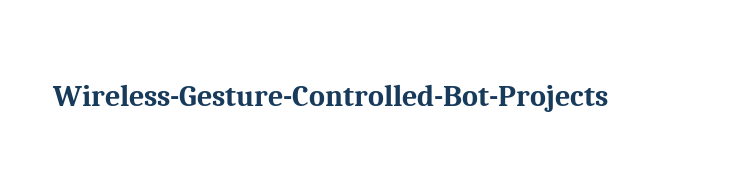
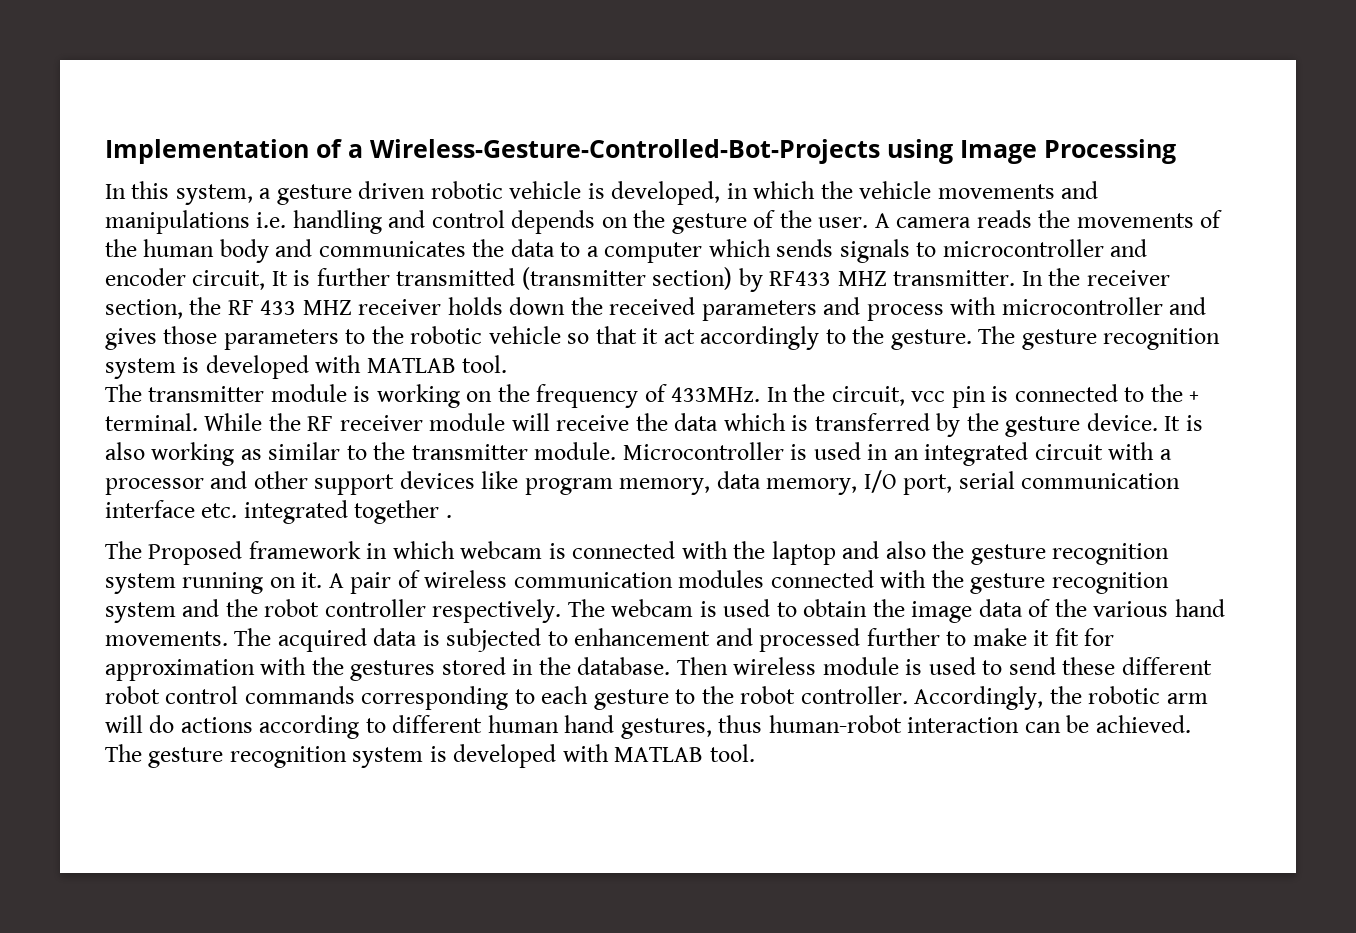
- Wireless-Gesture-Controlled-Bot-Projects
+ Implementation of a Wireless-Gesture-Controlled-Bot-Projects using Image Processing
+ In this system, a gesture driven robotic vehicle is developed, in which the vehicle movements and manipulations i.e. handling and control depends on the gesture of the user. A camera reads the movements of the human body and communicates the data to a computer which sends signals to microcontroller and encoder circuit, It is further transmitted (transmitter section) by RF433 MHZ transmitter. In the receiver section, the RF 433 MHZ receiver holds down the received parameters and process with microcontroller and gives those parameters to the robotic vehicle so that it act accordingly to the gesture. The gesture recognition system is developed with MATLAB tool.
+ The transmitter module is working on the frequency of 433MHz. In the circuit, vcc pin is connected to the + terminal. While the RF receiver module will receive the data which is transferred by the gesture device. It is also working as similar to the transmitter module. Microcontroller is used in an integrated circuit with a processor and other support devices like program memory, data memory, I/O port, serial communication interface etc. integrated together .
+ The Proposed framework in which webcam is connected with the laptop and also the gesture recognition system running on it. A pair of wireless communication modules connected with the gesture recognition system and the robot controller respectively. The webcam is used to obtain the image data of the various hand movements. The acquired data is subjected to enhancement and processed further to make it fit for approximation with the gestures stored in the database. Then wireless module is used to send these different robot control commands corresponding to each gesture to the robot controller. Accordingly, the robotic arm will do actions according to different human hand gestures, thus human-robot interaction can be achieved. The gesture recognition system is developed with MATLAB tool.

